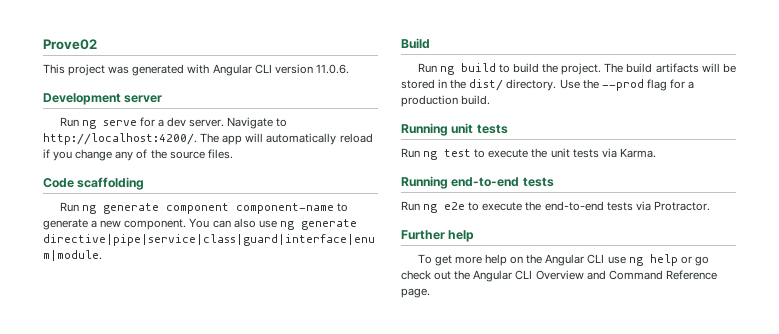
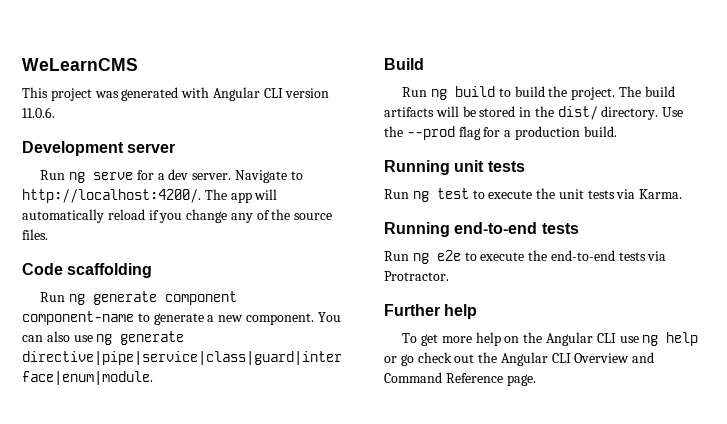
- Prove02
+ WeLearnCMS

